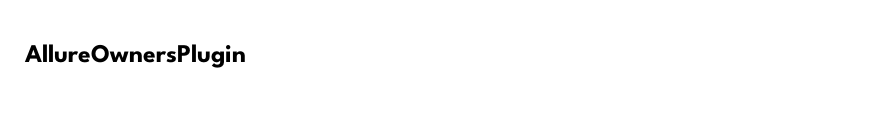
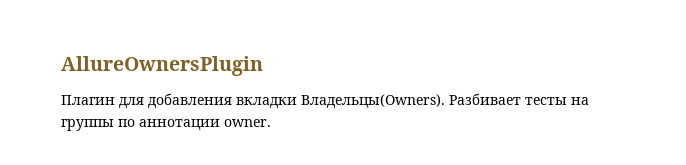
+ Плагин для добавления вкладки Владельцы(Owners). Разбивает тесты на группы по аннотации owner.

